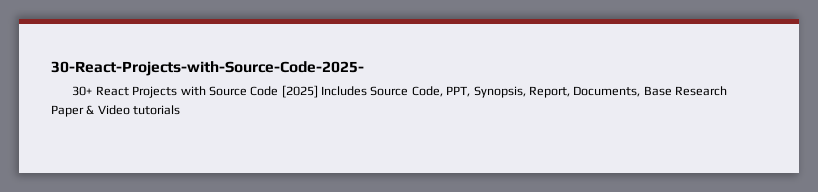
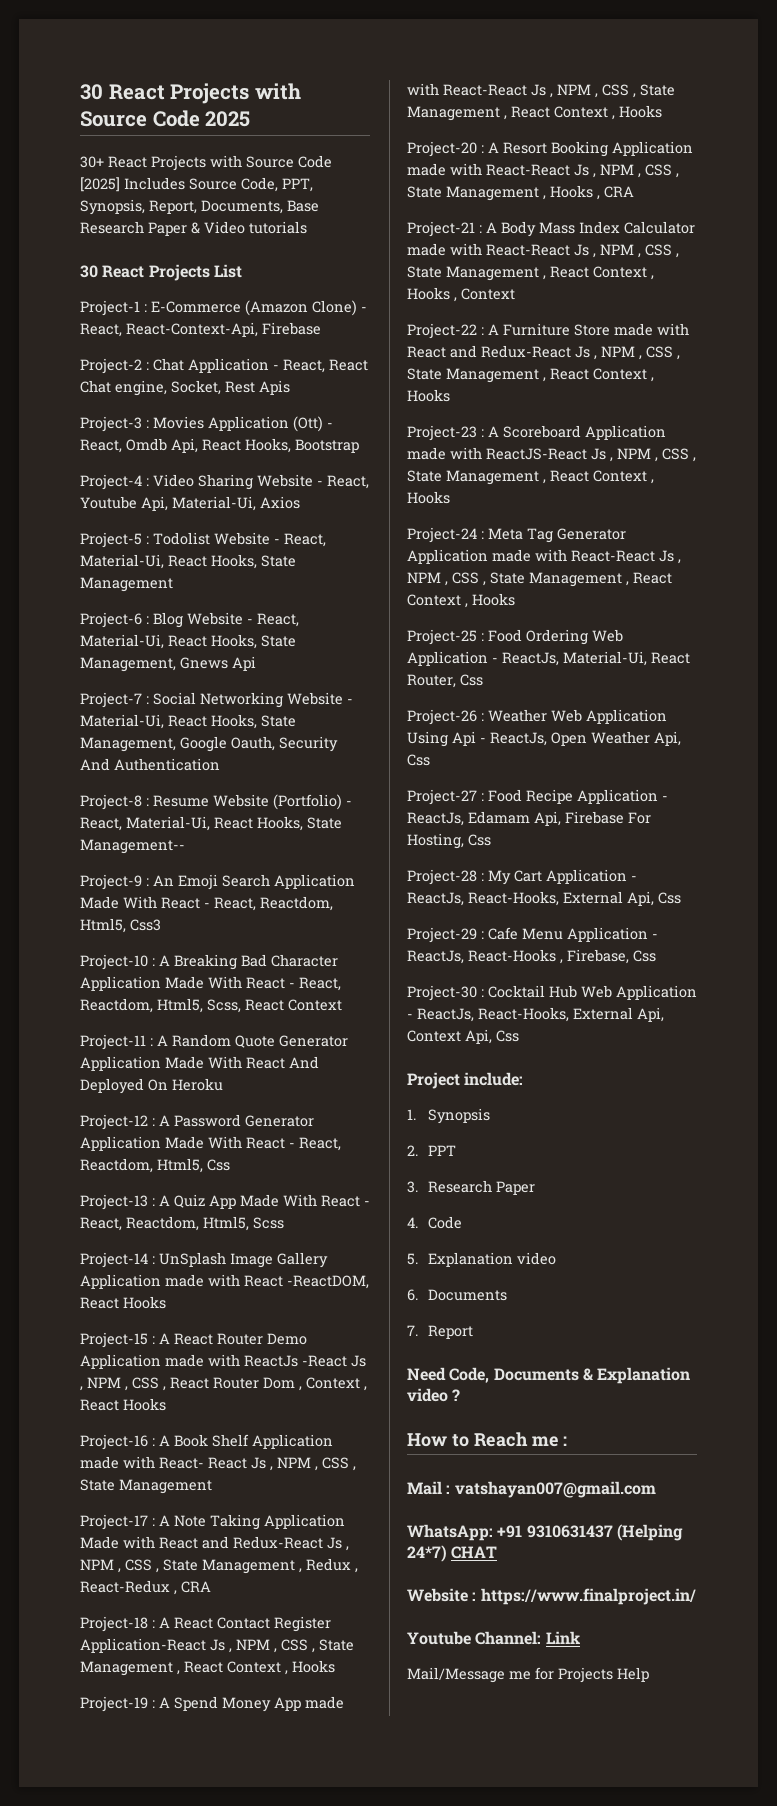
- 30-React-Projects-with-Source-Code-2025-
+ 30 React Projects with Source Code 2025
+ 30 React Projects List
+ Project-1 : E-Commerce (Amazon Clone) - React, React-Context-Api, Firebase
+ Project-2 : Chat Application - React, React Chat engine, Socket, Rest Apis
+ Project-3 : Movies Application (Ott) - React, Omdb Api, React Hooks, Bootstrap
+ Project-4 : Video Sharing Website - React, Youtube Api, Material-Ui, Axios
+ Project-5 : Todolist Website - React, Material-Ui, React Hooks, State Management
+ Project-6 : Blog Website - React, Material-Ui, React Hooks, State Management, Gnews Api
+ Project-7 : Social Networking Website - Material-Ui, React Hooks, State Management, Google Oauth, Security And Authentication
+ Project-8 : Resume Website (Portfolio) - React, Material-Ui, React Hooks, State Management--
+ Project-9 : An Emoji Search Application Made With React - React, Reactdom, Html5, Css3
+ Project-10 : A Breaking Bad Character Application Made With React - React, Reactdom, Html5, Scss, React Context
+ Project-11 : A Random Quote Generator Application Made With React And Deployed On Heroku
+ Project-12 : A Password Generator Application Made With React - React, Reactdom, Html5, Css
+ Project-13 : A Quiz App Made With React - React, Reactdom, Html5, Scss
+ Project-14 : UnSplash Image Gallery Application made with React -ReactDOM, React Hooks
+ Project-15 : A React Router Demo Application made with ReactJs -React Js , NPM , CSS , React Router Dom , Context , React Hooks
+ Project-16 : A Book Shelf Application made with React- React Js , NPM , CSS , State Management
+ Project-17 : A Note Taking Application Made with React and Redux-React Js , NPM , CSS , State Management , Redux , React-Redux , CRA
+ Project-18 : A React Contact Register Application-React Js , NPM , CSS , State Management , React Context , Hooks
+ Project-19 : A Spend Money App made with React-React Js , NPM , CSS , State Management , React Context , Hooks
+ Project-20 : A Resort Booking Application made with React-React Js , NPM , CSS , State Management , Hooks , CRA
+ Project-21 : A Body Mass Index Calculator made with React-React Js , NPM , CSS , State Management , React Context , Hooks , Context
+ Project-22 : A Furniture Store made with React and Redux-React Js , NPM , CSS , State Management , React Context , Hooks
+ Project-23 : A Scoreboard Application made with ReactJS-React Js , NPM , CSS , State Management , React Context , Hooks
+ Project-24 : Meta Tag Generator Application made with React-React Js , NPM , CSS , State Management , React Context , Hooks
+ Project-25 : Food Ordering Web Application - ReactJs, Material-Ui, React Router, Css
+ Project-26 : Weather Web Application Using Api - ReactJs, Open Weather Api, Css
+ Project-27 : Food Recipe Application - ReactJs, Edamam Api, Firebase For Hosting, Css
+ Project-28 : My Cart Application - ReactJs, React-Hooks, External Api, Css
+ Project-29 : Cafe Menu Application - ReactJs, React-Hooks , Firebase, Css
+ Project-30 : Cocktail Hub Web Application - ReactJs, React-Hooks, External Api, Context Api, Css
+ Project include:
+ 1. Synopsis
+ 2. PPT
+ 3. Research Paper
+ 4. Code
+ 5. Explanation video
+ 6. Documents
+ 7. Report
+ Need Code, Documents & Explanation video ?
+ How to Reach me :
+ Mail : vatshayan007@gmail.com
+ WhatsApp: +91 9310631437 (Helping 24*7) CHAT
+ Website : https://www.finalproject.in/
+ Youtube Channel: Link
+ Mail/Message me for Projects Help

